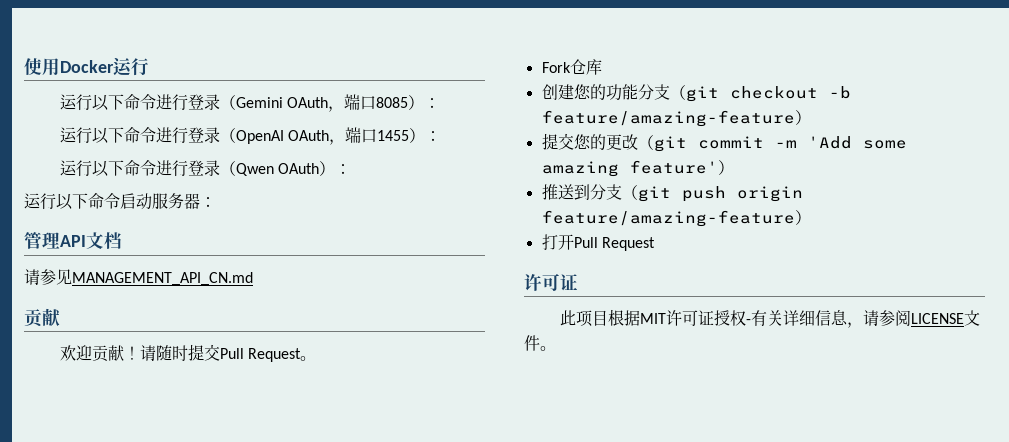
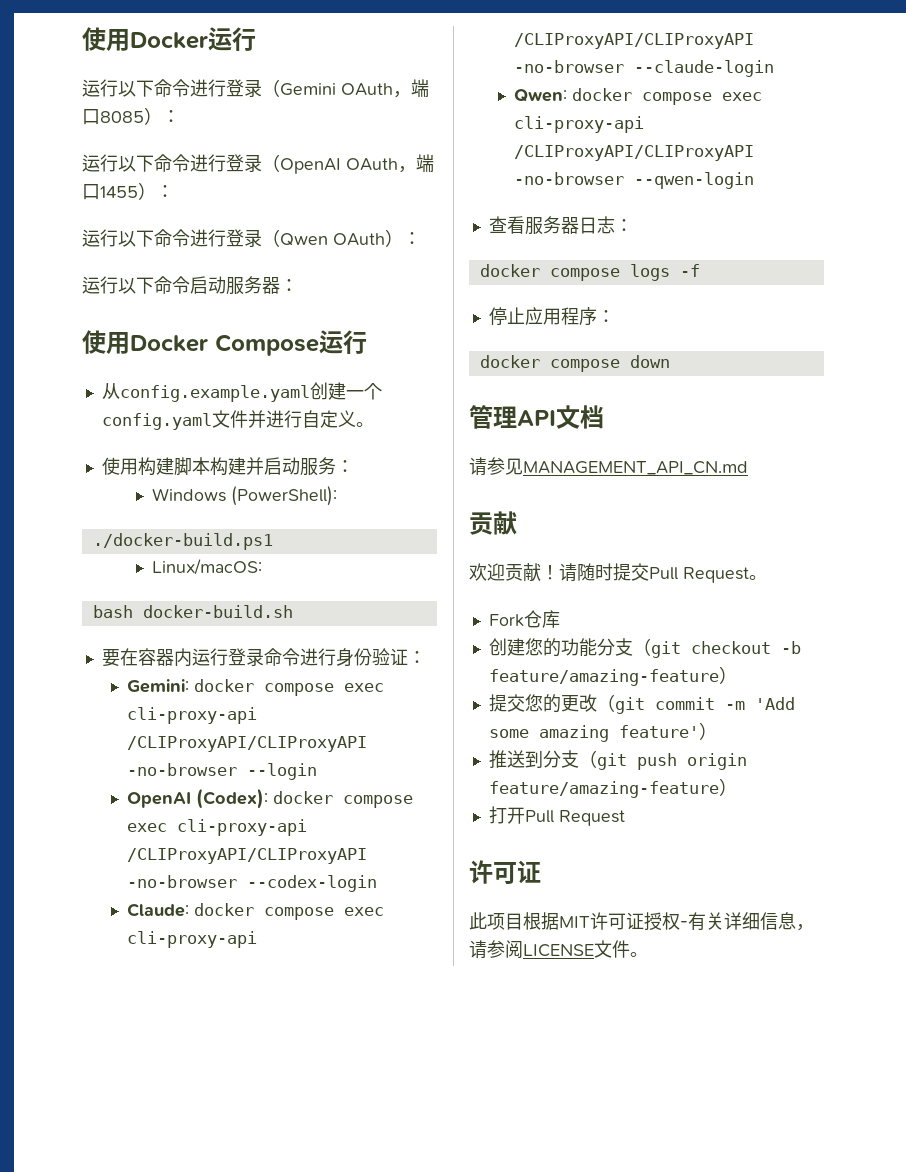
+ 使用Docker Compose运行
+ 从config.example.yaml创建一个config.yaml文件并进行自定义。
+ 使用构建脚本构建并启动服务：
+ Windows (PowerShell):
+ ./docker-build.ps1
+ Linux/macOS:
+ bash docker-build.sh
+ 要在容器内运行登录命令进行身份验证：
+ Gemini: docker compose exec cli-proxy-api /CLIProxyAPI/CLIProxyAPI -no-browser --login
+ OpenAI (Codex): docker compose exec cli-proxy-api /CLIProxyAPI/CLIProxyAPI -no-browser --codex-login
+ Claude: docker compose exec cli-proxy-api /CLIProxyAPI/CLIProxyAPI -no-browser --claude-login
+ Qwen: docker compose exec cli-proxy-api /CLIProxyAPI/CLIProxyAPI -no-browser --qwen-login
+ 查看服务器日志：
+ docker compose logs -f
+ 停止应用程序：
+ docker compose down

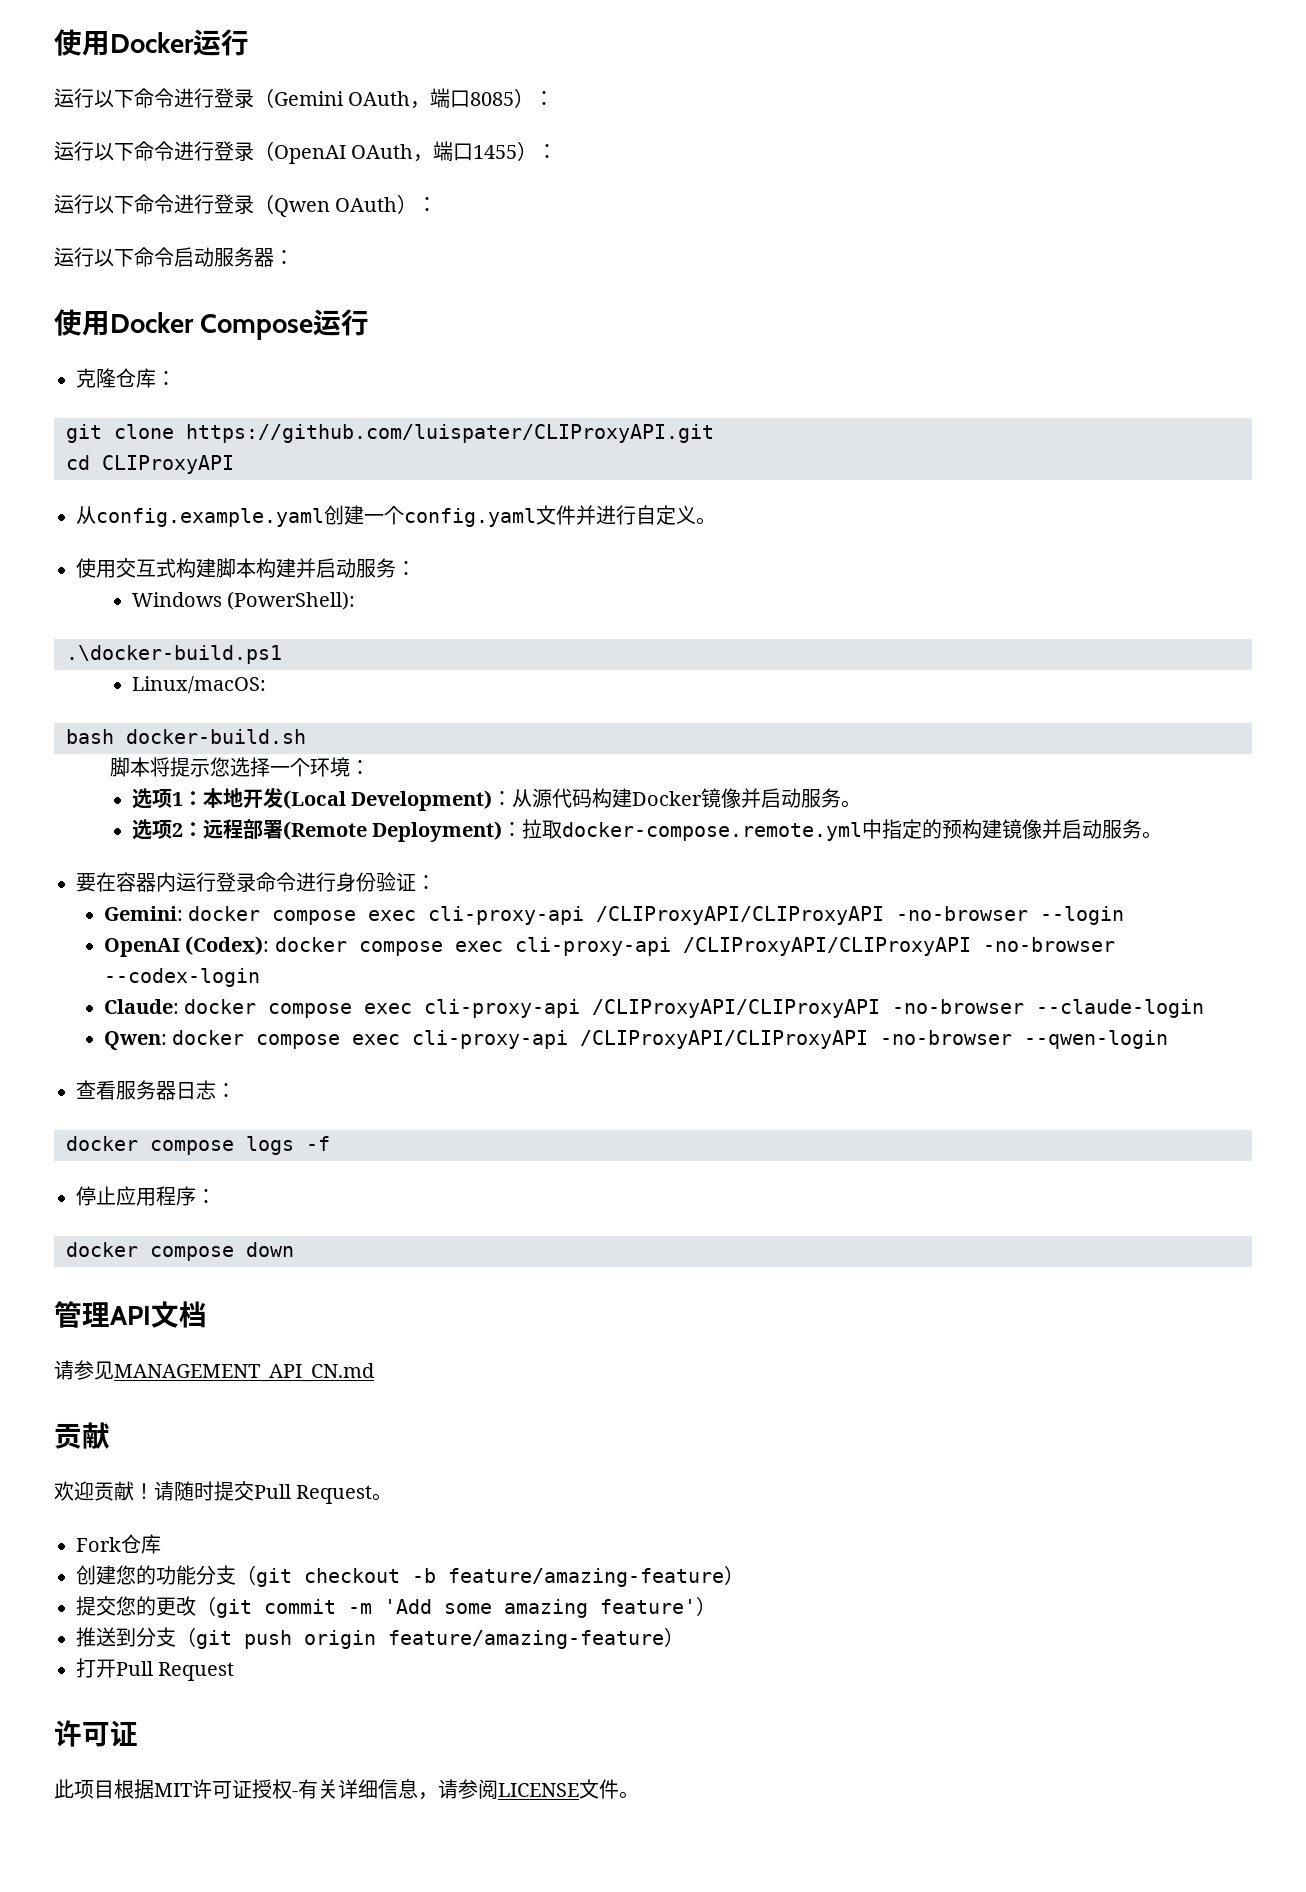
+ 克隆仓库：
+ git clone https://github.com/luispater/CLIProxyAPI.git
+ cd CLIProxyAPI
- 使用构建脚本构建并启动服务：
+ 使用交互式构建脚本构建并启动服务：
- ./docker-build.ps1
+ .\docker-build.ps1
+ 脚本将提示您选择一个环境：
+ 选项1：本地开发(Local Development)：从源代码构建Docker镜像并启动服务。
+ 选项2：远程部署(Remote Deployment)：拉取docker-compose.remote.yml中指定的预构建镜像并启动服务。

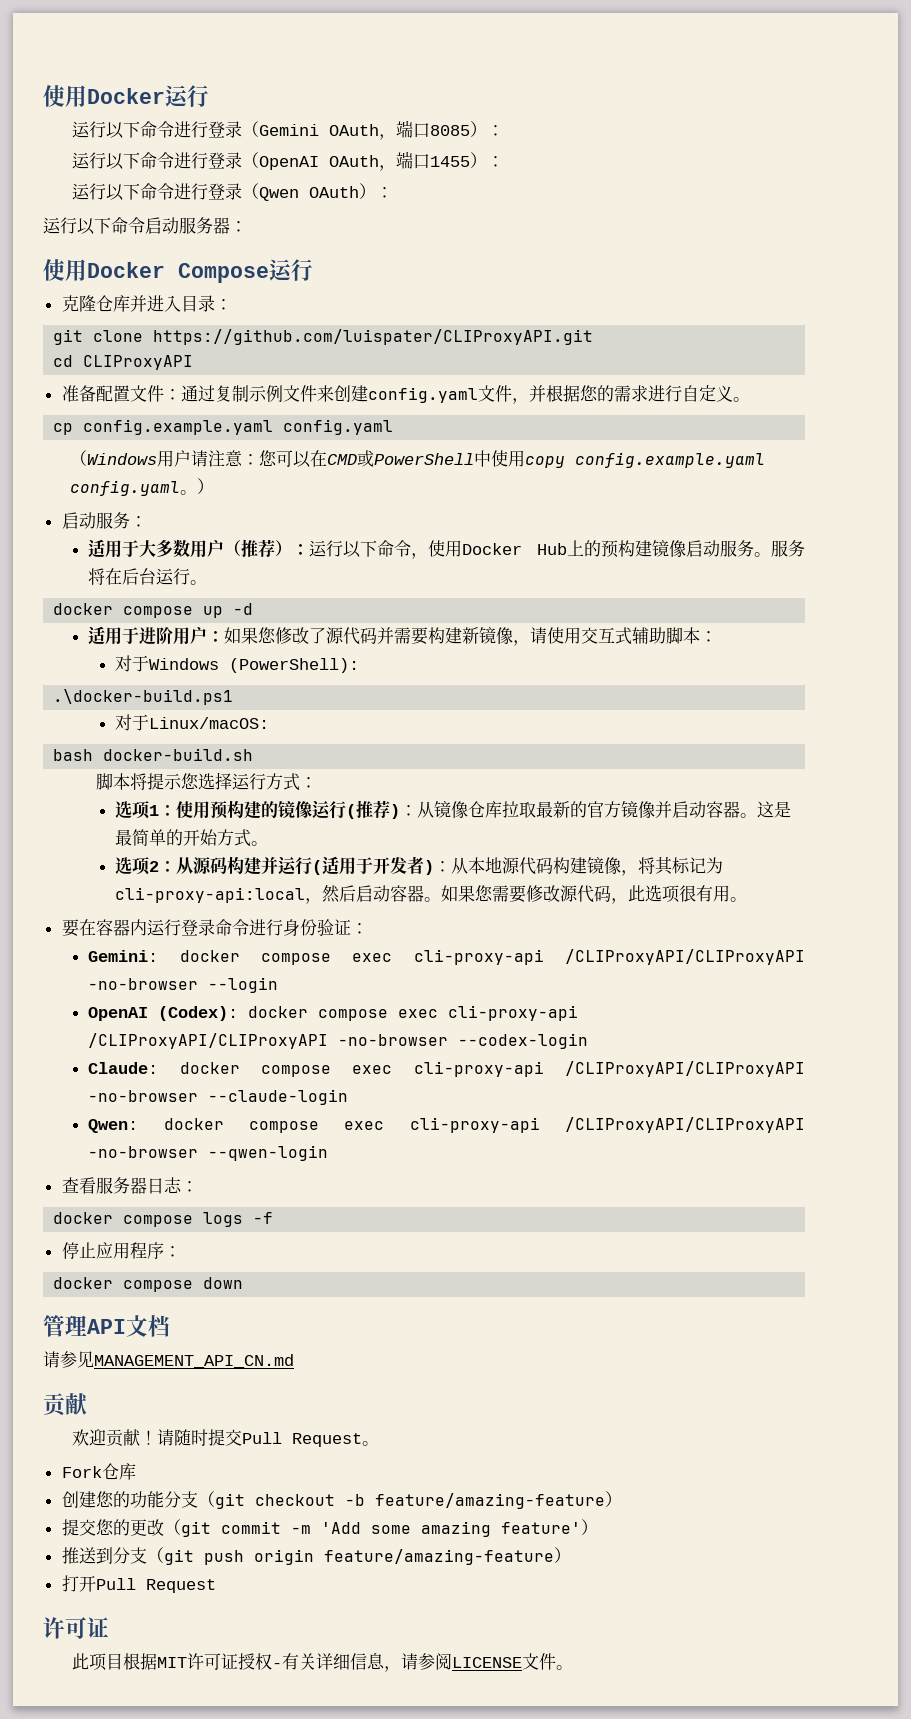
- 克隆仓库：
+ 克隆仓库并进入目录：
- 从config.example.yaml创建一个config.yaml文件并进行自定义。
- 使用交互式构建脚本构建并启动服务：
- Windows (PowerShell):
+ 准备配置文件：通过复制示例文件来创建config.yaml文件，并根据您的需求进行自定义。
+ cp config.example.yaml config.yaml
+ （Windows用户请注意：您可以在CMD或PowerShell中使用copy config.example.yaml config.yaml。）
+ 启动服务：
+ 适用于大多数用户（推荐）：运行以下命令，使用Docker Hub上的预构建镜像启动服务。服务将在后台运行。
+ docker compose up -d
+ 适用于进阶用户：如果您修改了源代码并需要构建新镜像，请使用交互式辅助脚本：
+ 对于Windows (PowerShell):
- Linux/macOS:
+ 对于Linux/macOS:
- 脚本将提示您选择一个环境：
+ 脚本将提示您选择运行方式：
- 选项1：本地开发(Local Development)：从源代码构建Docker镜像并启动服务。
- 选项2：远程部署(Remote Deployment)：拉取docker-compose.remote.yml中指定的预构建镜像并启动服务。
+ 选项1：使用预构建的镜像运行(推荐)：从镜像仓库拉取最新的官方镜像并启动容器。这是最简单的开始方式。
+ 选项2：从源码构建并运行(适用于开发者)：从本地源代码构建镜像，将其标记为cli-proxy-api:local，然后启动容器。如果您需要修改源代码，此选项很有用。

